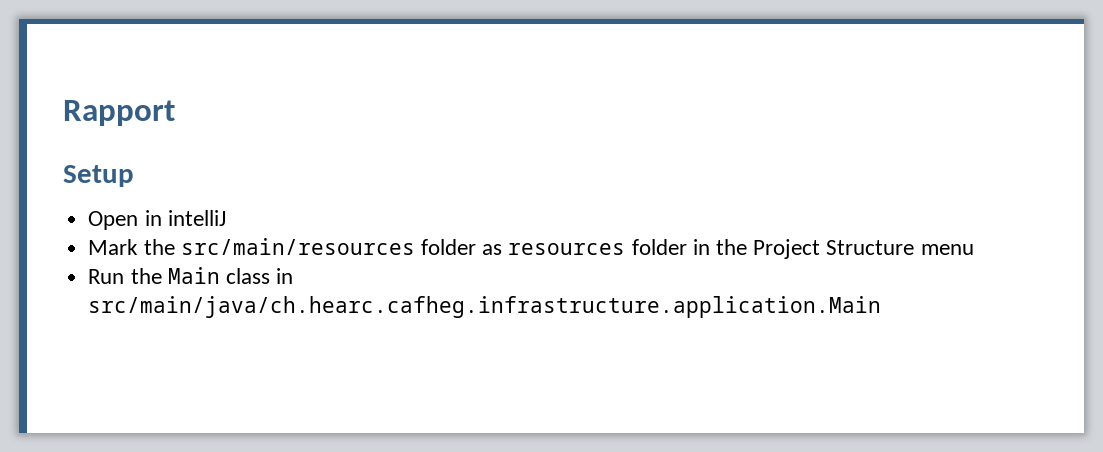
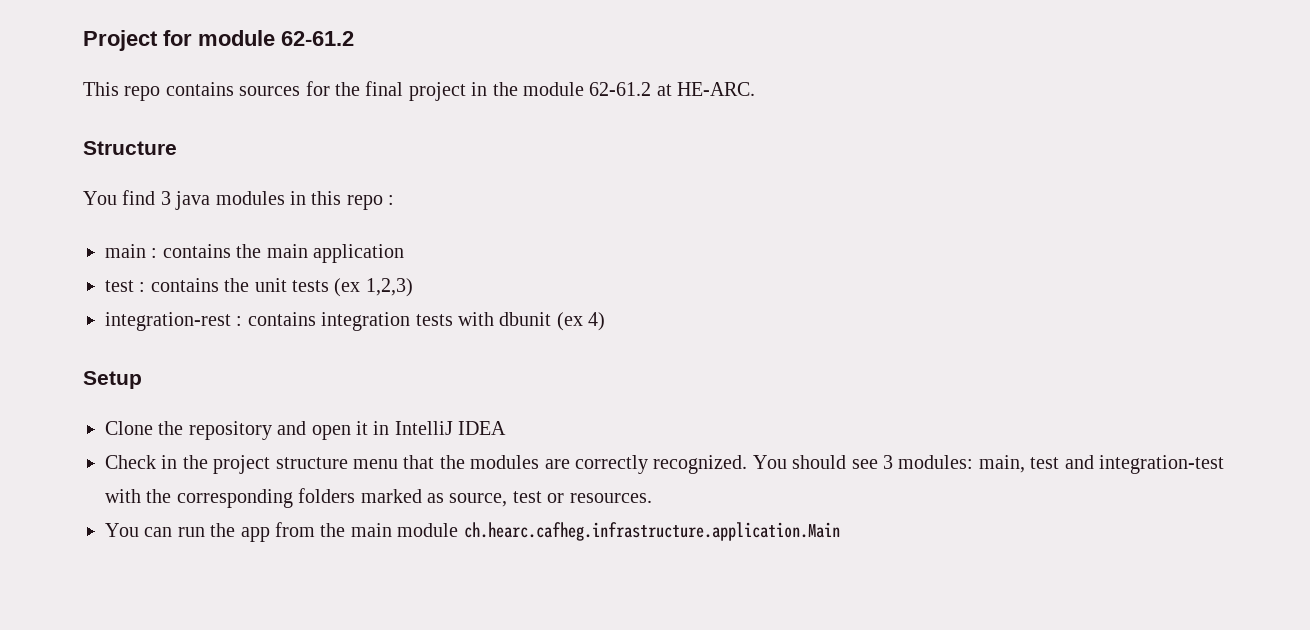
- Rapport
+ Project for module 62-61.2
+ This repo contains sources for the final project in the module 62-61.2 at HE-ARC.
+ Structure
+ You find 3 java modules in this repo :
+ main : contains the main application
+ test : contains the unit tests (ex 1,2,3)
+ integration-rest : contains integration tests with dbunit (ex 4)
  Setup
- Open in intelliJ
- Mark the src/main/resources folder as resources folder in the Project Structure menu
- Run the Main class in src/main/java/ch.hearc.cafheg.infrastructure.application.Main
+ Clone the repository and open it in IntelliJ IDEA
+ Check in the project structure menu that the modules are correctly recognized. You should see 3 modules: main, test and integration-test with the corresponding folders marked as source, test or resources.
+ You can run the app from the main module ch.hearc.cafheg.infrastructure.application.Main

